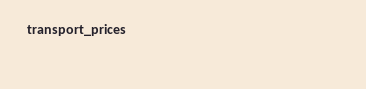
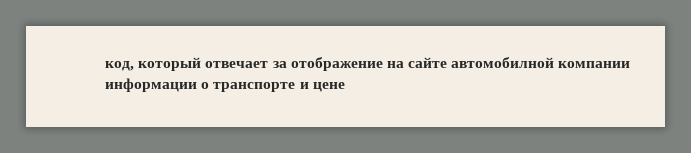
- transport_prices
+ код, который отвечает за отображение на сайте автомобилной компании информации о транспорте и цене

